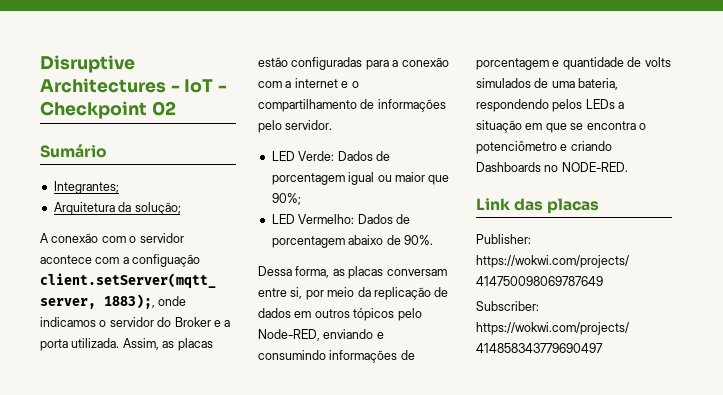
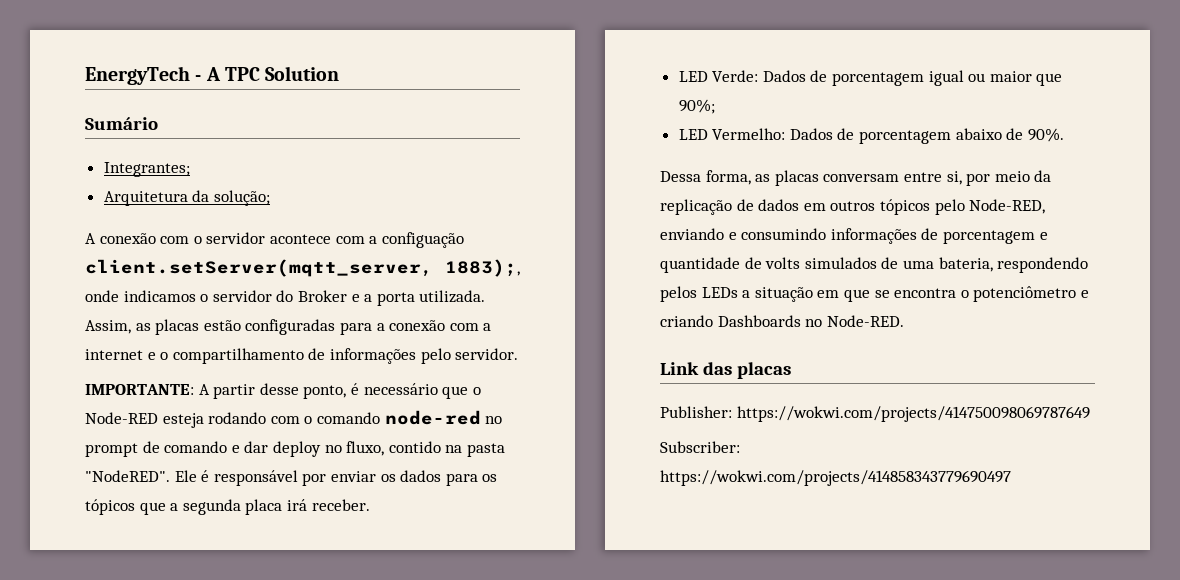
- Disruptive Architectures - IoT - Checkpoint 02
+ EnergyTech - A TPC Solution
+ IMPORTANTE: A partir desse ponto, é necessário que o Node-RED esteja rodando com o comando node-red no prompt de comando e dar deploy no fluxo, contido na pasta "NodeRED". Ele é responsável por enviar os dados para os tópicos que a segunda placa irá receber.
- Dessa forma, as placas conversam entre si, por meio da replicação de dados em outros tópicos pelo Node-RED, enviando e consumindo informações de porcentagem e quantidade de volts simulados de uma bateria, respondendo pelos LEDs a situação em que se encontra o potenciômetro e criando Dashboards no NODE-RED.
+ Dessa forma, as placas conversam entre si, por meio da replicação de dados em outros tópicos pelo Node-RED, enviando e consumindo informações de porcentagem e quantidade de volts simulados de uma bateria, respondendo pelos LEDs a situação em que se encontra o potenciômetro e criando Dashboards no Node-RED.

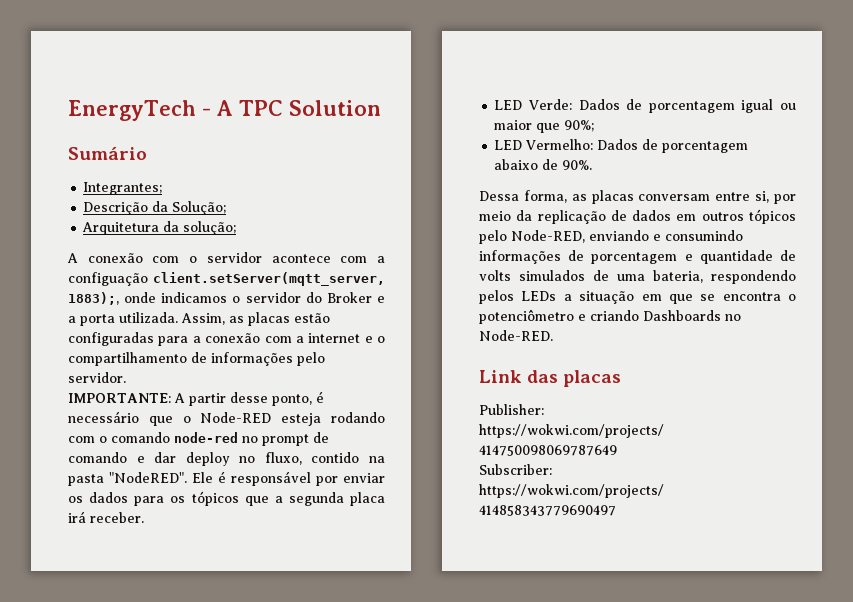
+ Descrição da Solução;

